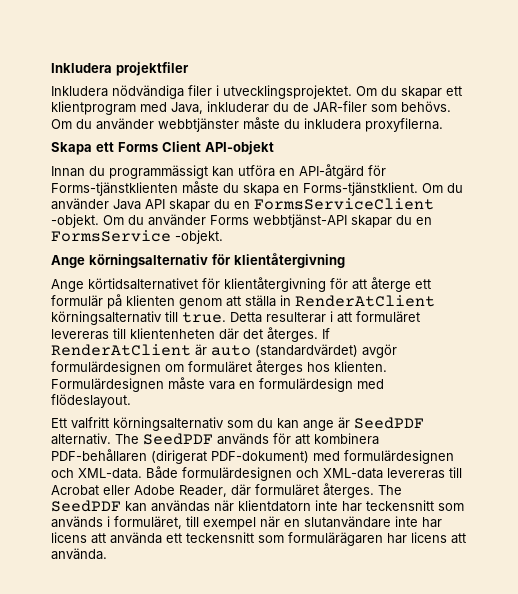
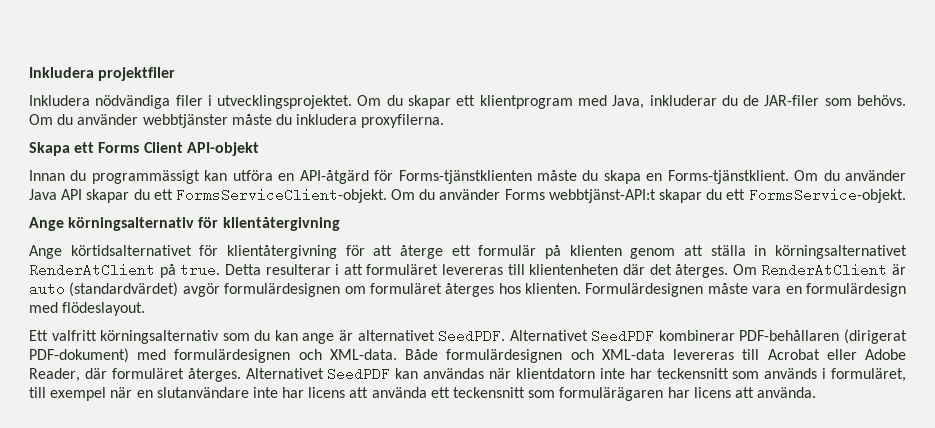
- Om du använder Java API skapar du en FormsServiceClient -objekt.
+ Om du använder Java API skapar du ett FormsServiceClient-objekt.
- Om du använder Forms webbtjänst-API skapar du en FormsService -objekt.
+ Om du använder Forms webbtjänst-API:t skapar du ett FormsService-objekt.
- Ange körtidsalternativet för klientåtergivning för att återge ett formulär på klienten genom att ställa in RenderAtClient körningsalternativ till true.
+ Ange körtidsalternativet för klientåtergivning för att återge ett formulär på klienten genom att ställa in körningsalternativet RenderAtClient på true.
- If RenderAtClient är auto (standardvärdet) avgör formulärdesignen om formuläret återges hos klienten.
+ Om RenderAtClient är auto (standardvärdet) avgör formulärdesignen om formuläret återges hos klienten.
- Ett valfritt körningsalternativ som du kan ange är SeedPDF alternativ. The SeedPDF används för att kombinera PDF-behållaren (dirigerat PDF-dokument) med formulärdesignen och XML-data.
+ Ett valfritt körningsalternativ som du kan ange är alternativet SeedPDF. Alternativet SeedPDF kombinerar PDF-behållaren (dirigerat PDF-dokument) med formulärdesignen och XML-data.
- The SeedPDF kan användas när klientdatorn inte har teckensnitt som används i formuläret, till exempel när en slutanvändare inte har licens att använda ett teckensnitt som formulärägaren har licens att använda.
+ Alternativet SeedPDF kan användas när klientdatorn inte har teckensnitt som används i formuläret, till exempel när en slutanvändare inte har licens att använda ett teckensnitt som formulärägaren har licens att använda.

